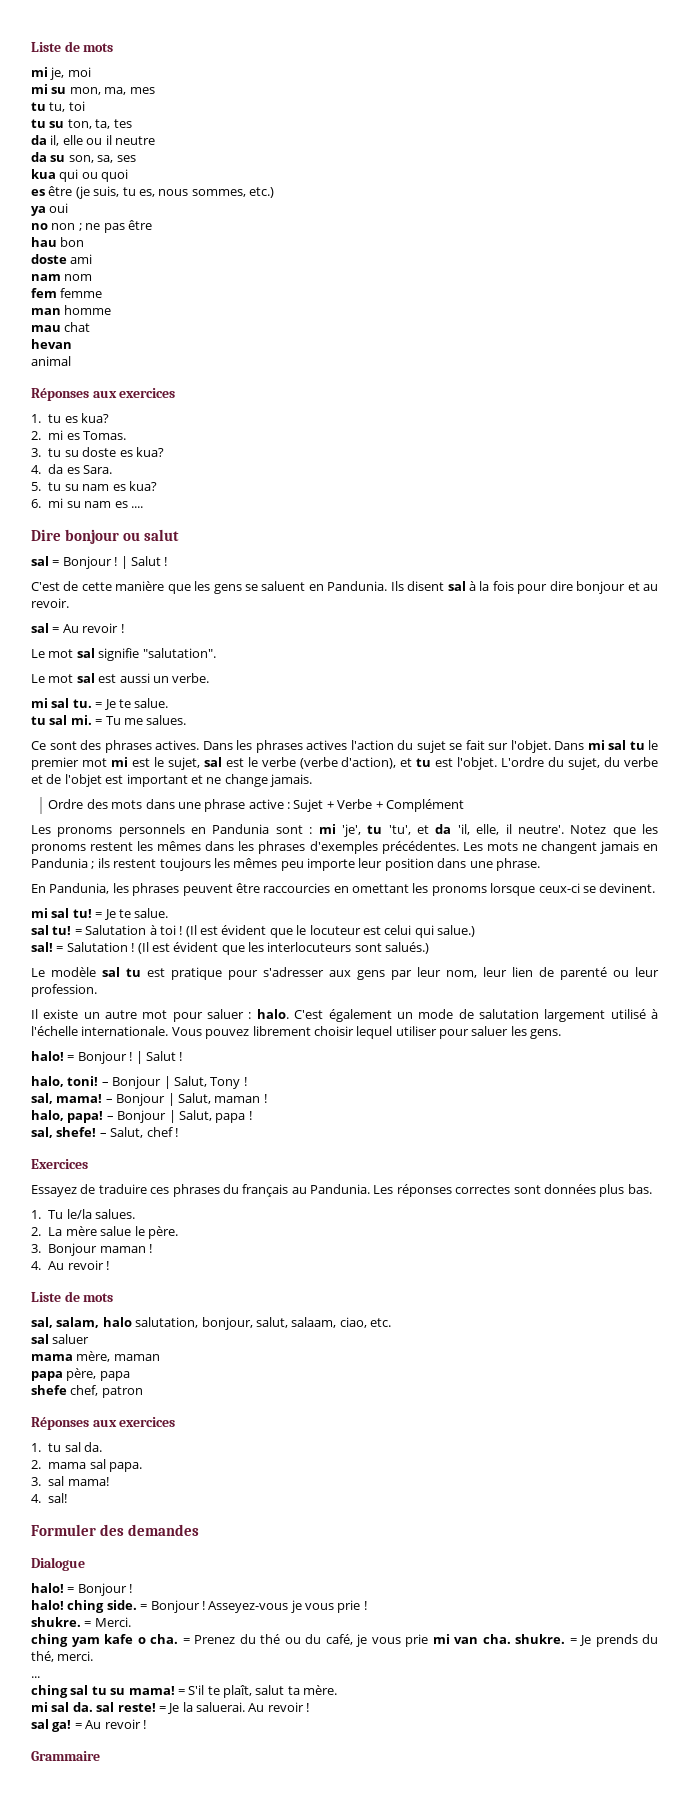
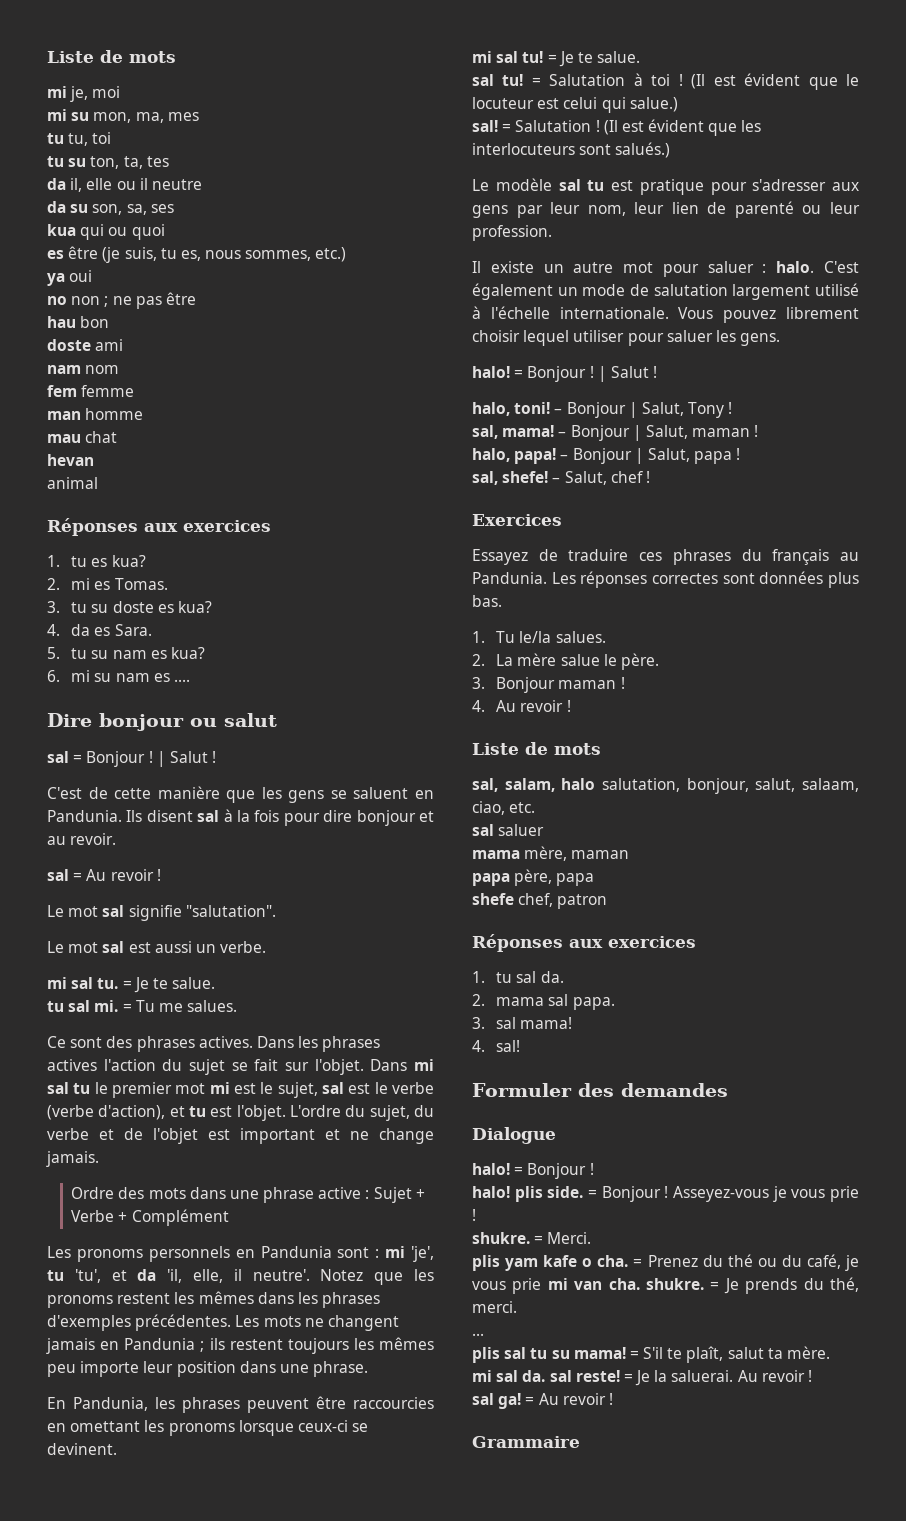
- halo! ching side.
+ halo! plis side.
- ching yam kafe o cha.
+ plis yam kafe o cha.
- ching sal tu su mama!
+ plis sal tu su mama!

